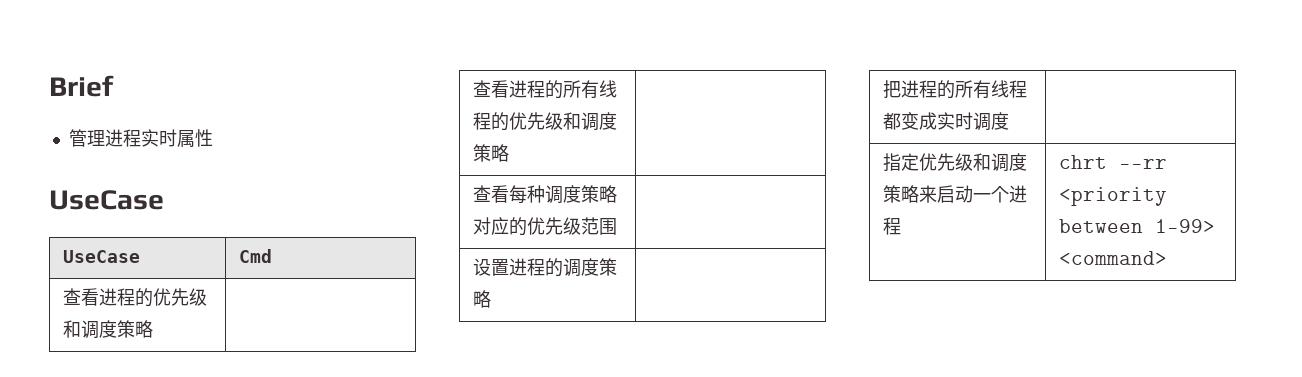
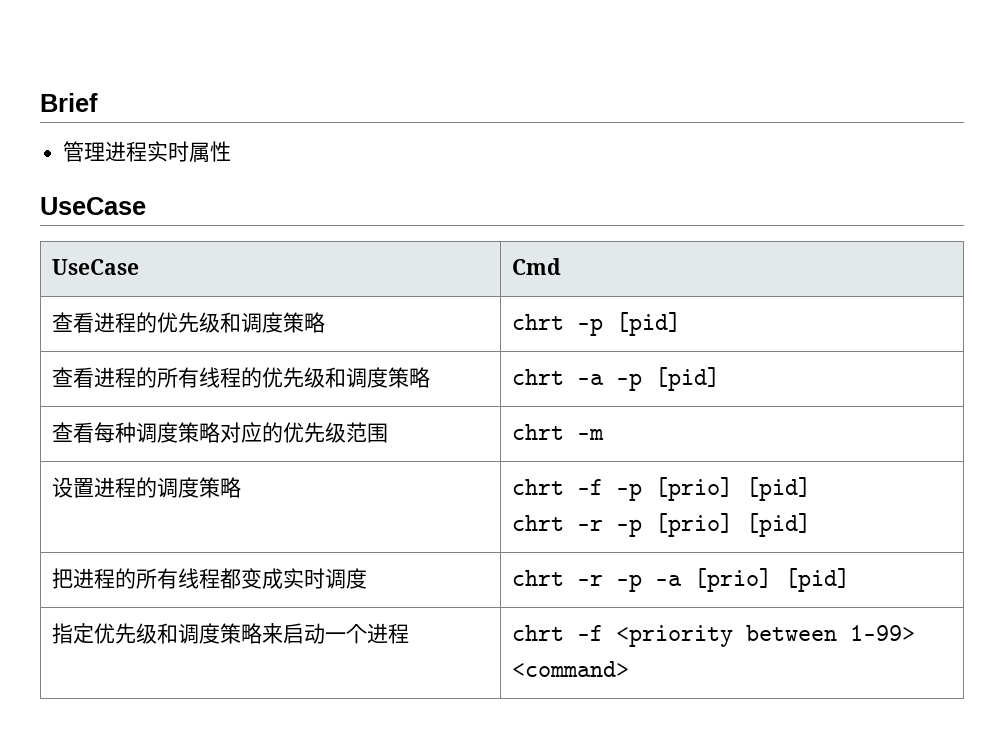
- 查看进程的优先级和调度策略 |
+ 查看进程的优先级和调度策略 | chrt -p [pid]
- 查看进程的所有线程的优先级和调度策略 |
+ 查看进程的所有线程的优先级和调度策略 | chrt -a -p [pid]
- 查看每种调度策略对应的优先级范围 |
+ 查看每种调度策略对应的优先级范围 | chrt -m
- 设置进程的调度策略 |
+ 设置进程的调度策略 | chrt -f -p [prio] [pid]
+ chrt -r -p [prio] [pid]
- 把进程的所有线程都变成实时调度 |
+ 把进程的所有线程都变成实时调度 | chrt -r -p -a [prio] [pid]
- 指定优先级和调度策略来启动一个进程 | chrt --rr <priority between 1-99> <command>
+ 指定优先级和调度策略来启动一个进程 | chrt -f <priority between 1-99> <command>

